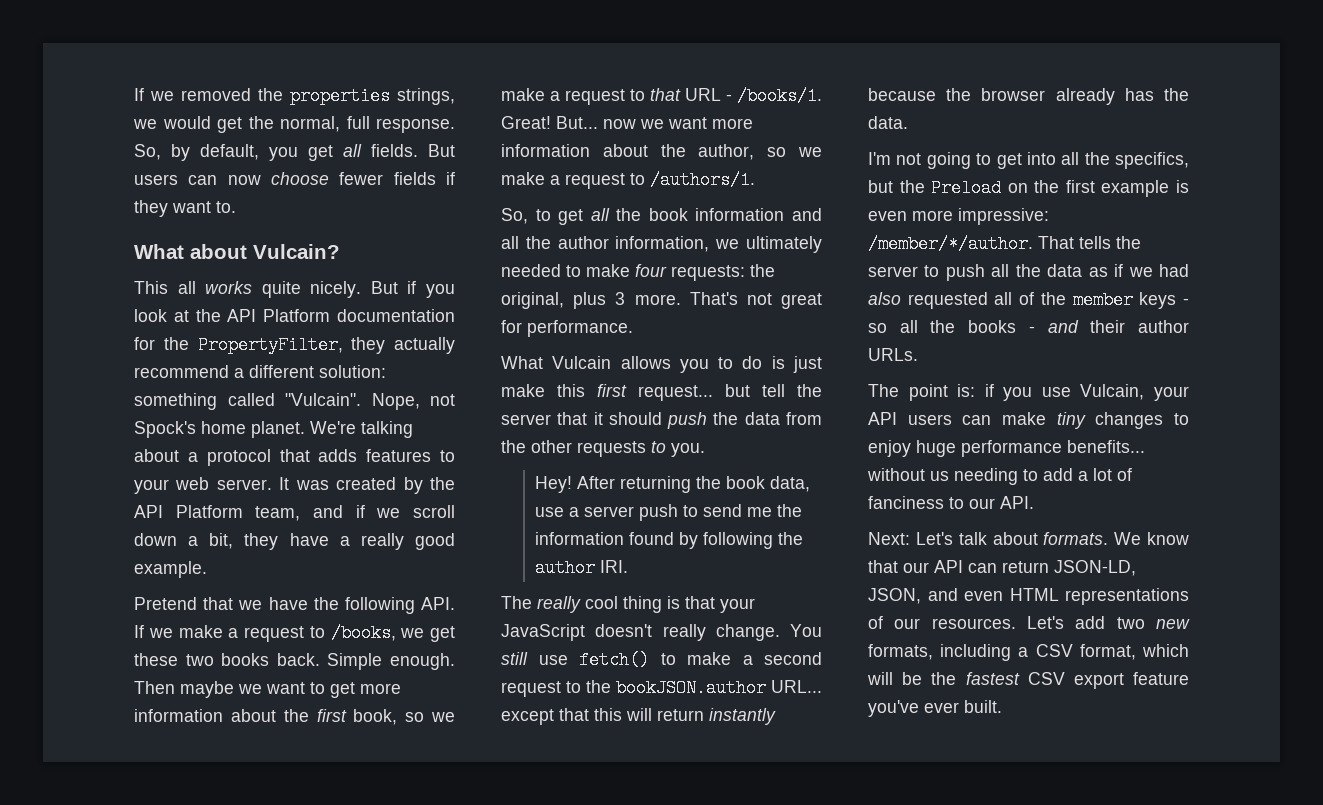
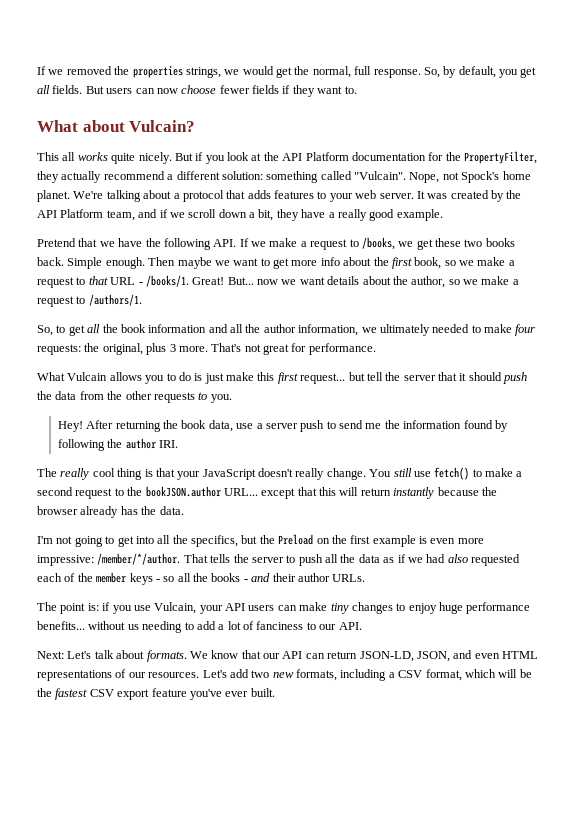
- Then maybe we want to get more information about the first book, so we make a request to that URL - /books/1.
+ Then maybe we want to get more info about the first book, so we make a request to that URL - /books/1.
- But... now we want more information about the author, so we make a request to /authors/1.
+ But... now we want details about the author, so we make a request to /authors/1.
- That tells the server to push all the data as if we had also requested all of the member keys - so all the books - and their author URLs.
+ That tells the server to push all the data as if we had also requested each of the member keys - so all the books - and their author URLs.

